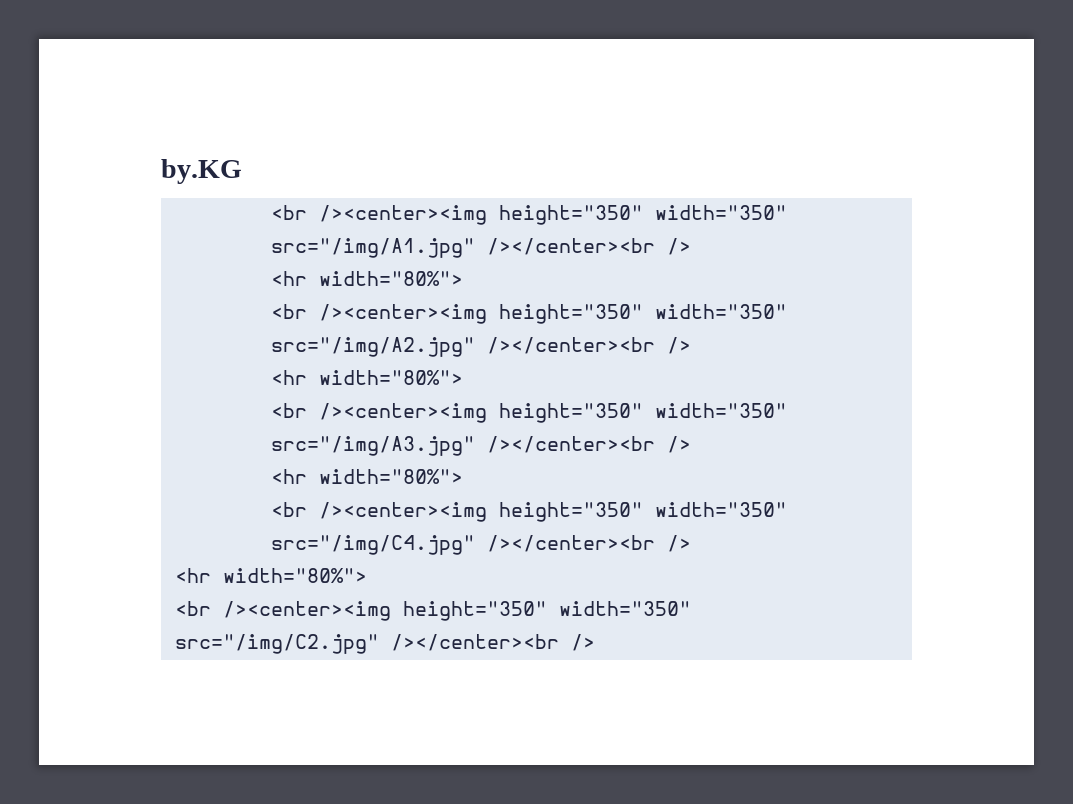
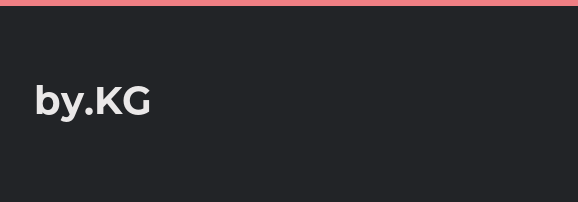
- <br /><center><img height="350" width="350" src="/img/A1.jpg" /></center><br />
- <hr width="80%">
- <br /><center><img height="350" width="350" src="/img/A2.jpg" /></center><br />
- <hr width="80%">
- <br /><center><img height="350" width="350" src="/img/A3.jpg" /></center><br />
- <hr width="80%">
- <br /><center><img height="350" width="350" src="/img/C4.jpg" /></center><br />
- <hr width="80%">
- <br /><center><img height="350" width="350" src="/img/C2.jpg" /></center><br />

